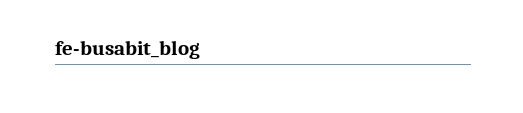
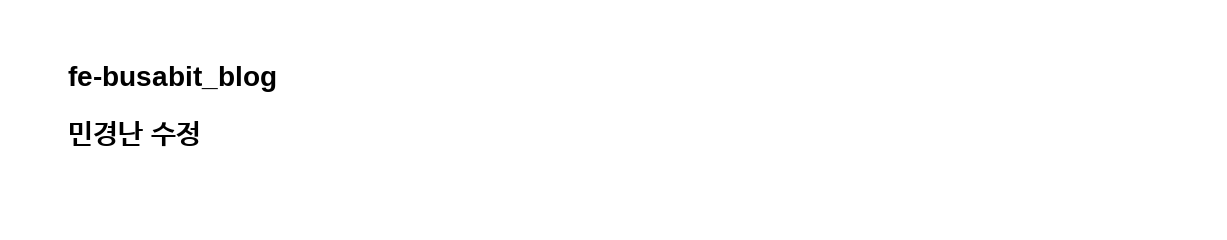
+ 민경난 수정

